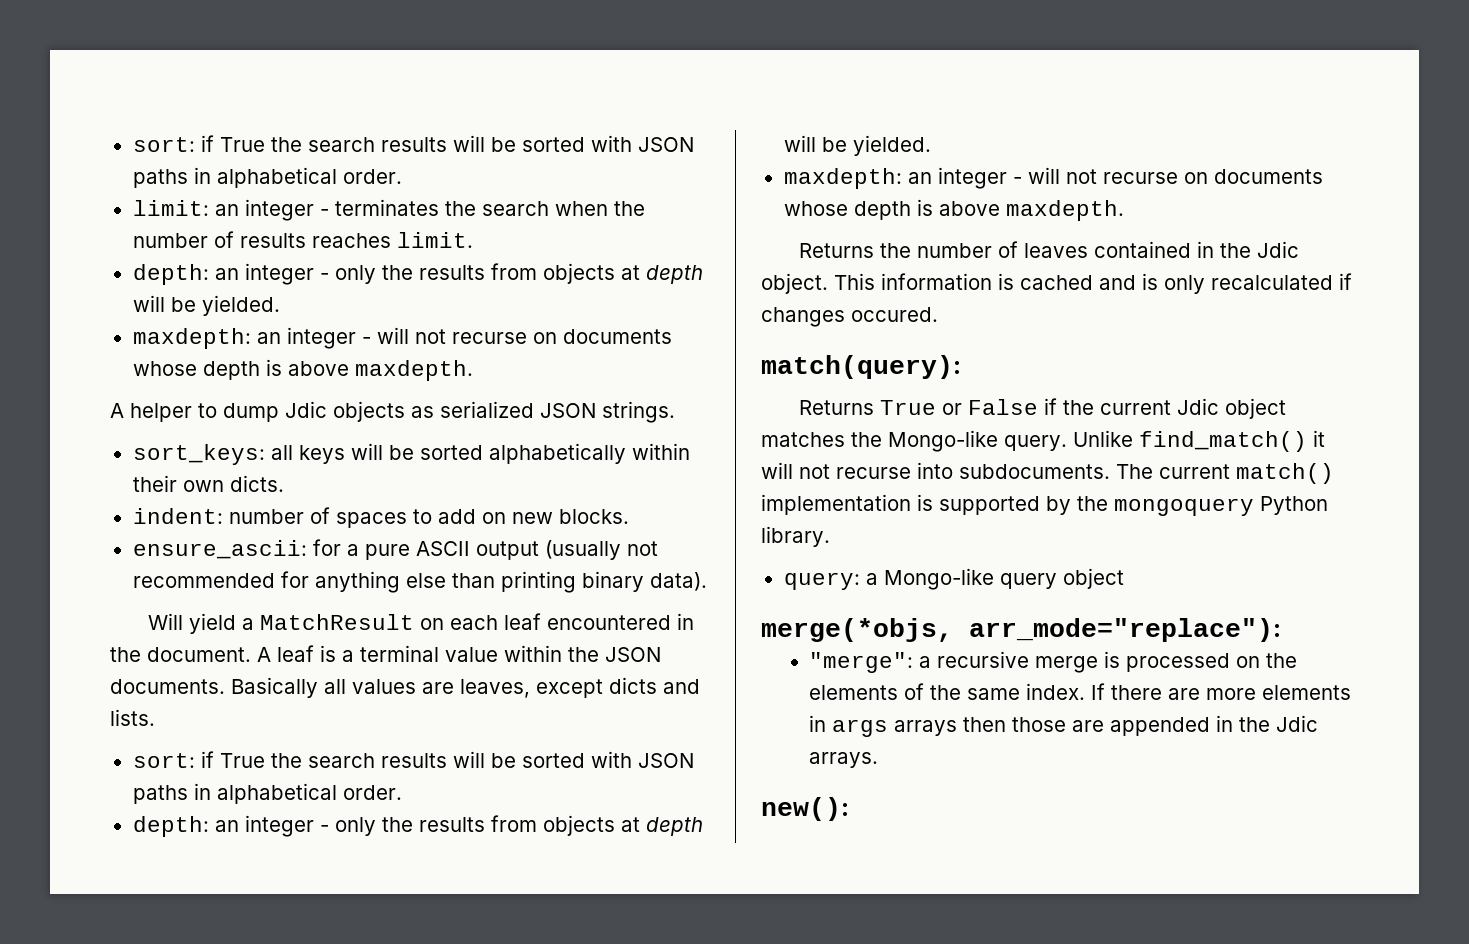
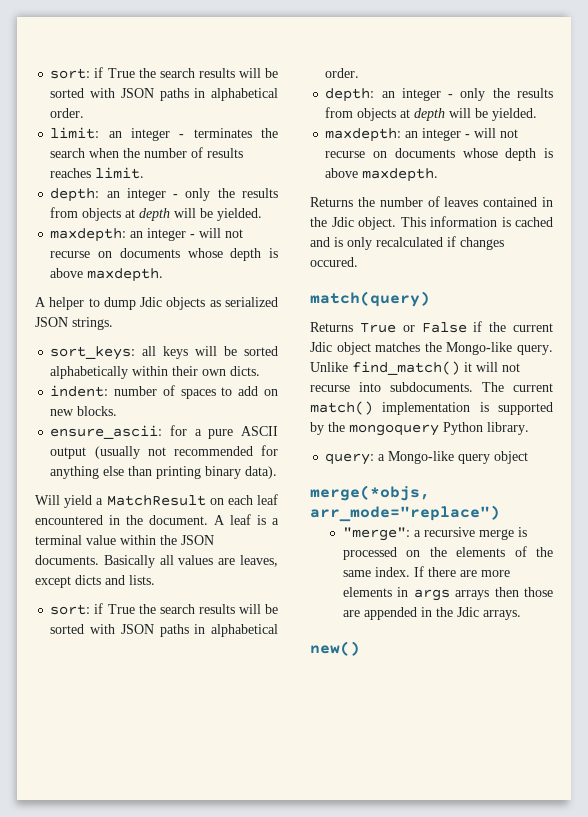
- match(query):
+ match(query)
- merge(*objs, arr_mode="replace"):
+ merge(*objs, arr_mode="replace")
- new():
+ new()

